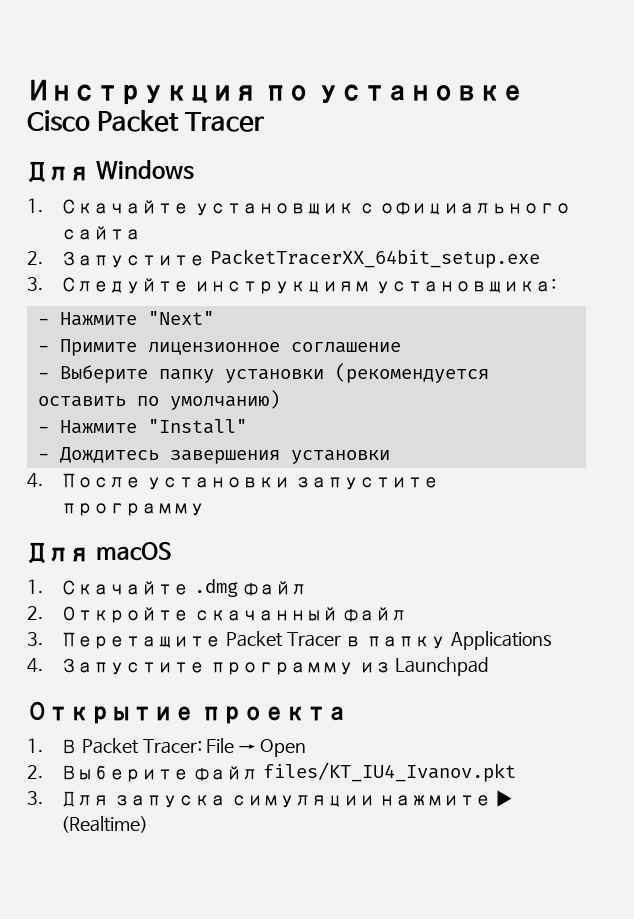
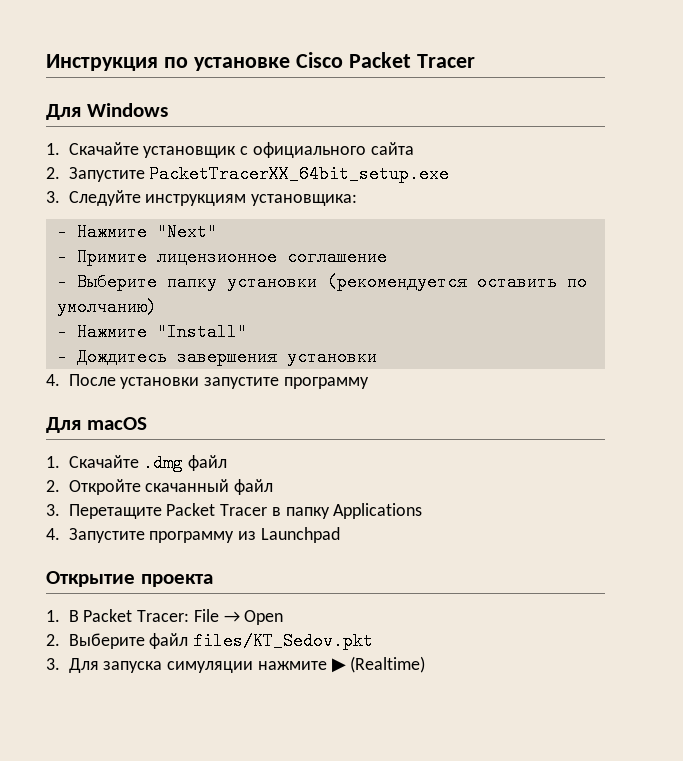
- 2. Выберите файл files/KT_IU4_Ivanov.pkt
+ 2. Выберите файл files/KT_Sedov.pkt

